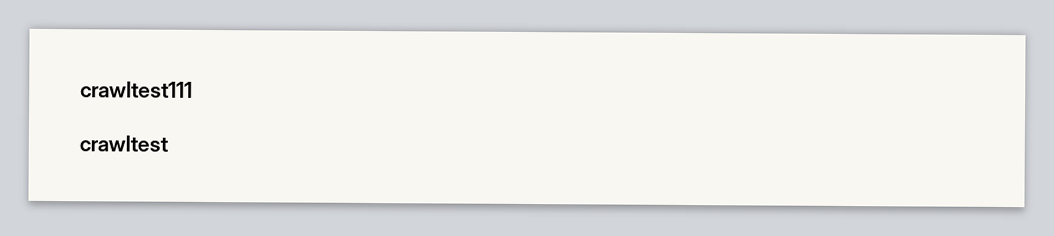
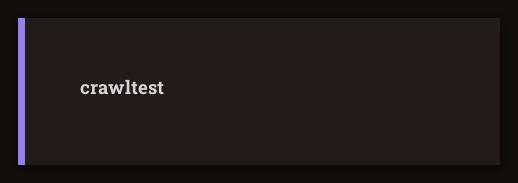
- crawltest111

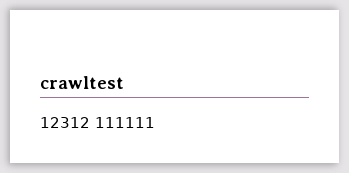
+ 12312 111111

